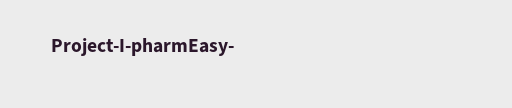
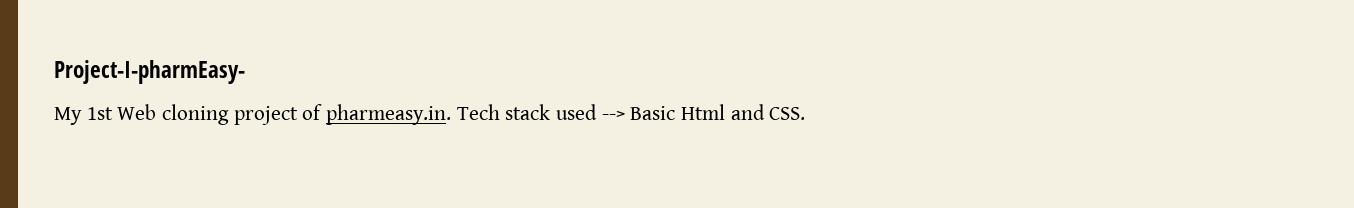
+ My 1st Web cloning project of pharmeasy.in. Tech stack used --> Basic Html and CSS.

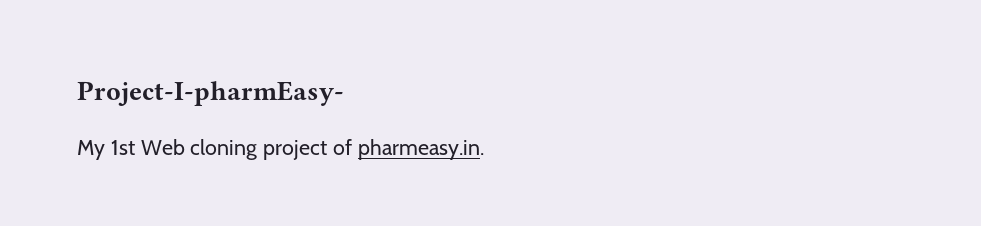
- My 1st Web cloning project of pharmeasy.in. Tech stack used --> Basic Html and CSS.
+ My 1st Web cloning project of pharmeasy.in.

